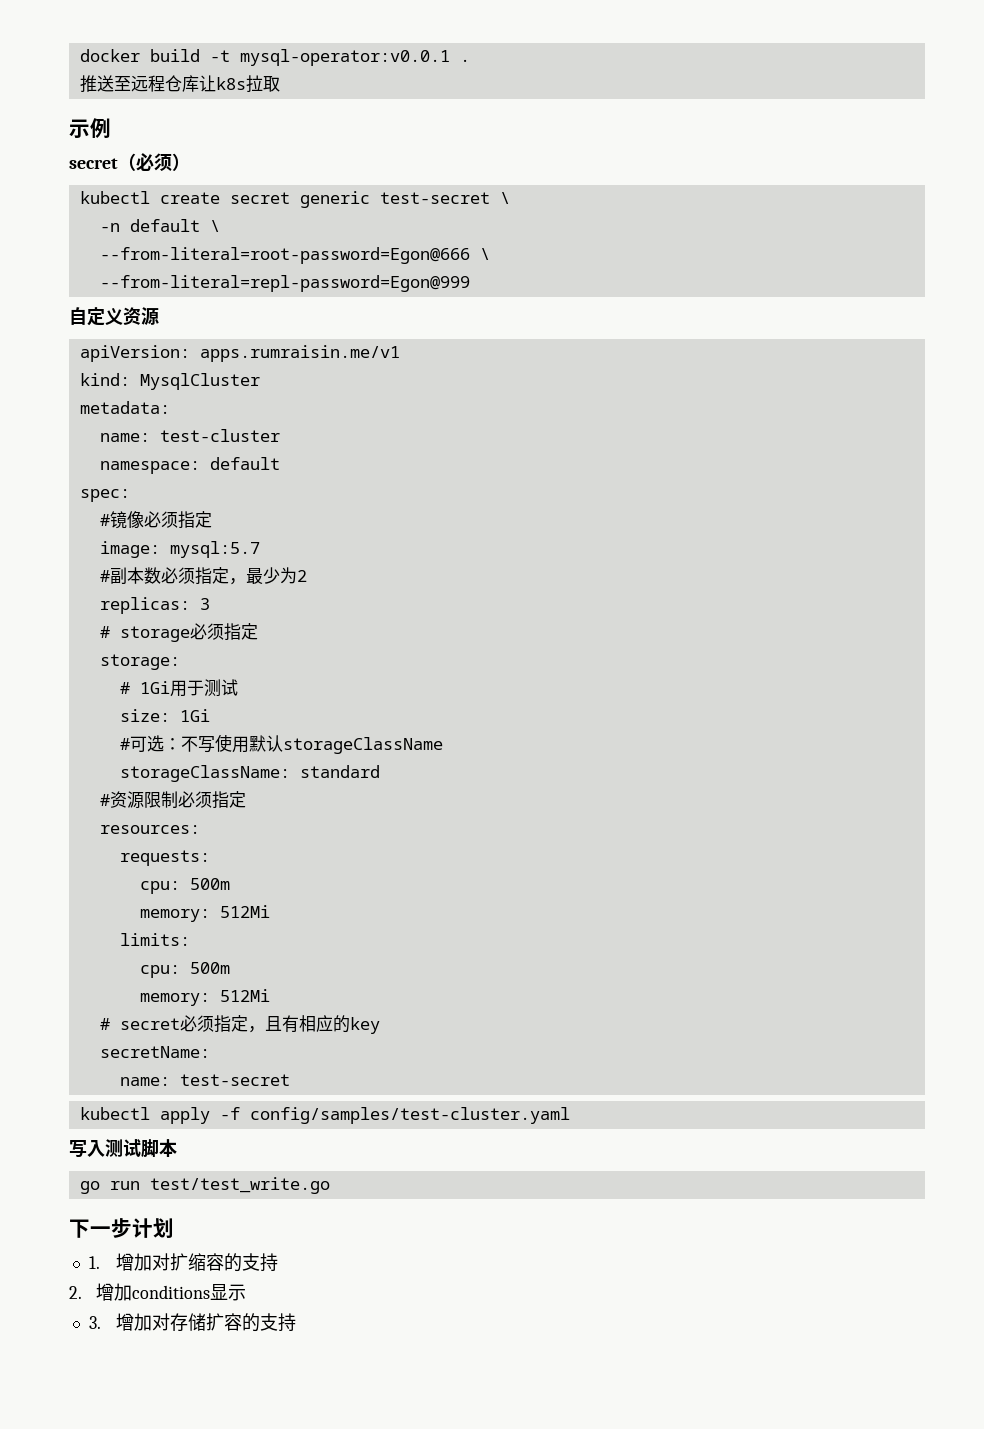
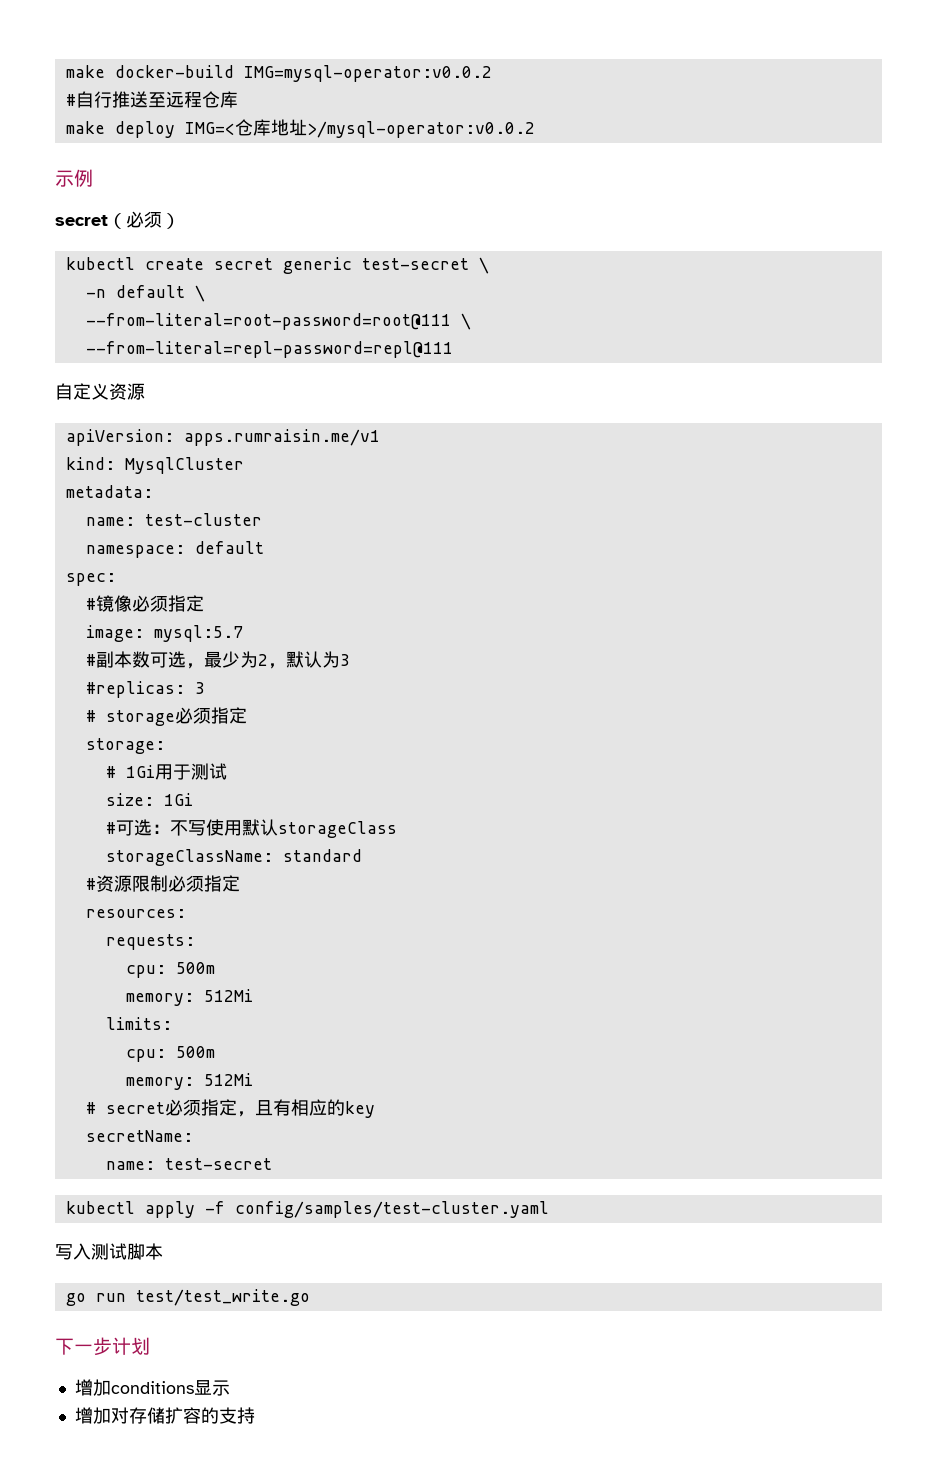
- docker build -t mysql-operator:v0.0.1 .
- 推送至远程仓库让k8s拉取
+ make docker-build IMG=mysql-operator:v0.0.2
+ #自行推送至远程仓库
+ make deploy IMG=<仓库地址>/mysql-operator:v0.0.2
- --from-literal=root-password=Egon@666 \
- --from-literal=repl-password=Egon@999
+ --from-literal=root-password=root@111 \
+ --from-literal=repl-password=repl@111
- #副本数必须指定，最少为2
- replicas: 3
+ #副本数可选，最少为2，默认为3
+ #replicas: 3
- #可选：不写使用默认storageClassName
+ #可选：不写使用默认storageClass
- 1.增加对扩缩容的支持
- 2.增加conditions显示
+ 增加conditions显示
- 3.增加对存储扩容的支持
+ 增加对存储扩容的支持

